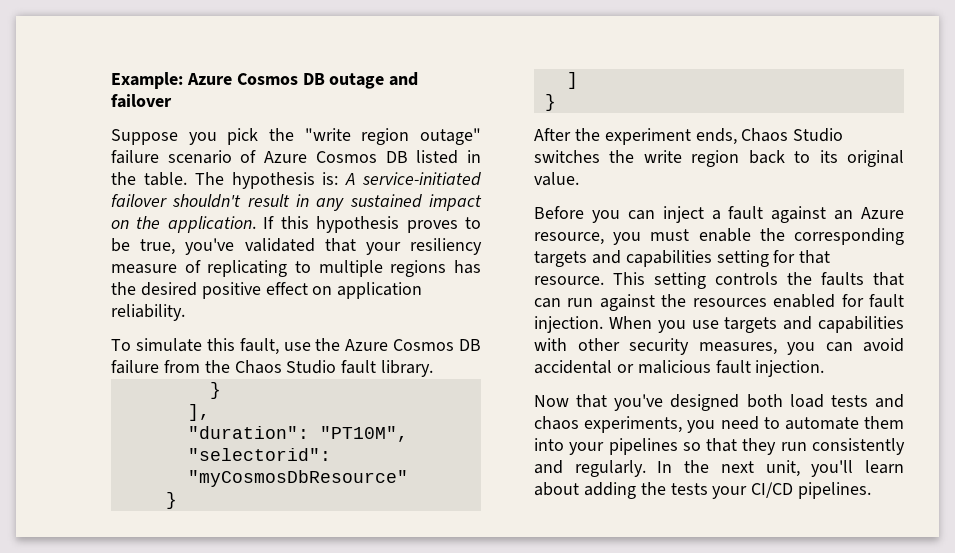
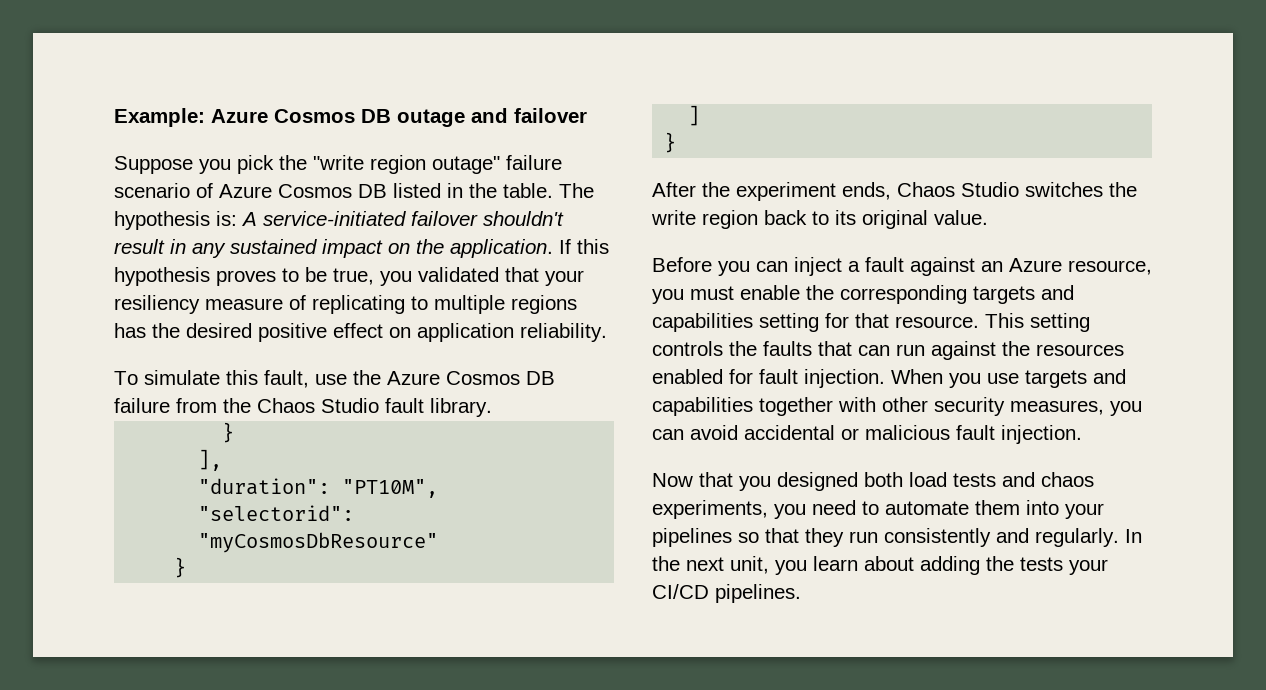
- If this hypothesis proves to be true, you've validated that your resiliency measure of replicating to multiple regions has the desired positive effect on application reliability.
+ If this hypothesis proves to be true, you validated that your resiliency measure of replicating to multiple regions has the desired positive effect on application reliability.
- When you use targets and capabilities with other security measures, you can avoid accidental or malicious fault injection.
+ When you use targets and capabilities together with other security measures, you can avoid accidental or malicious fault injection.
- Now that you've designed both load tests and chaos experiments, you need to automate them into your pipelines so that they run consistently and regularly.
+ Now that you designed both load tests and chaos experiments, you need to automate them into your pipelines so that they run consistently and regularly.
- In the next unit, you'll learn about adding the tests your CI/CD pipelines.
+ In the next unit, you learn about adding the tests your CI/CD pipelines.

